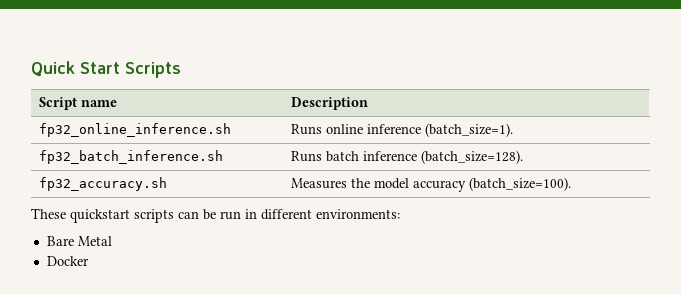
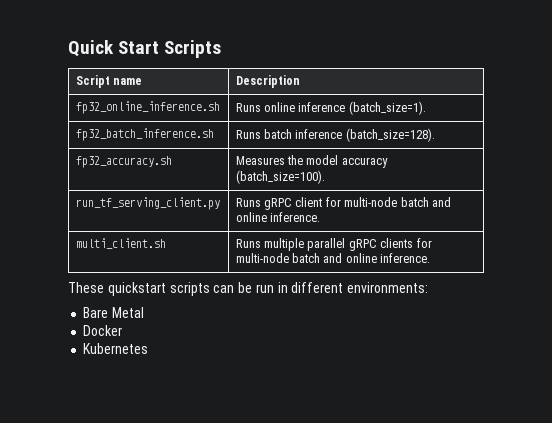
+ run_tf_serving_client.py | Runs gRPC client for multi-node batch and online inference.
+ multi_client.sh | Runs multiple parallel gRPC clients for multi-node batch and online inference.
+ Kubernetes

